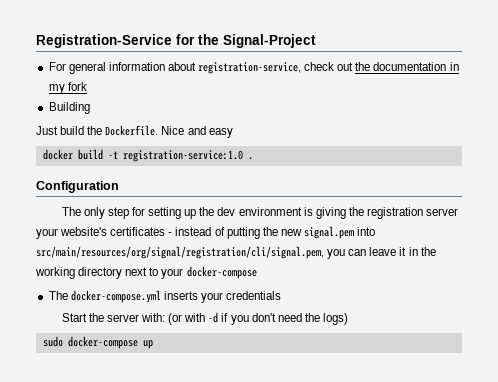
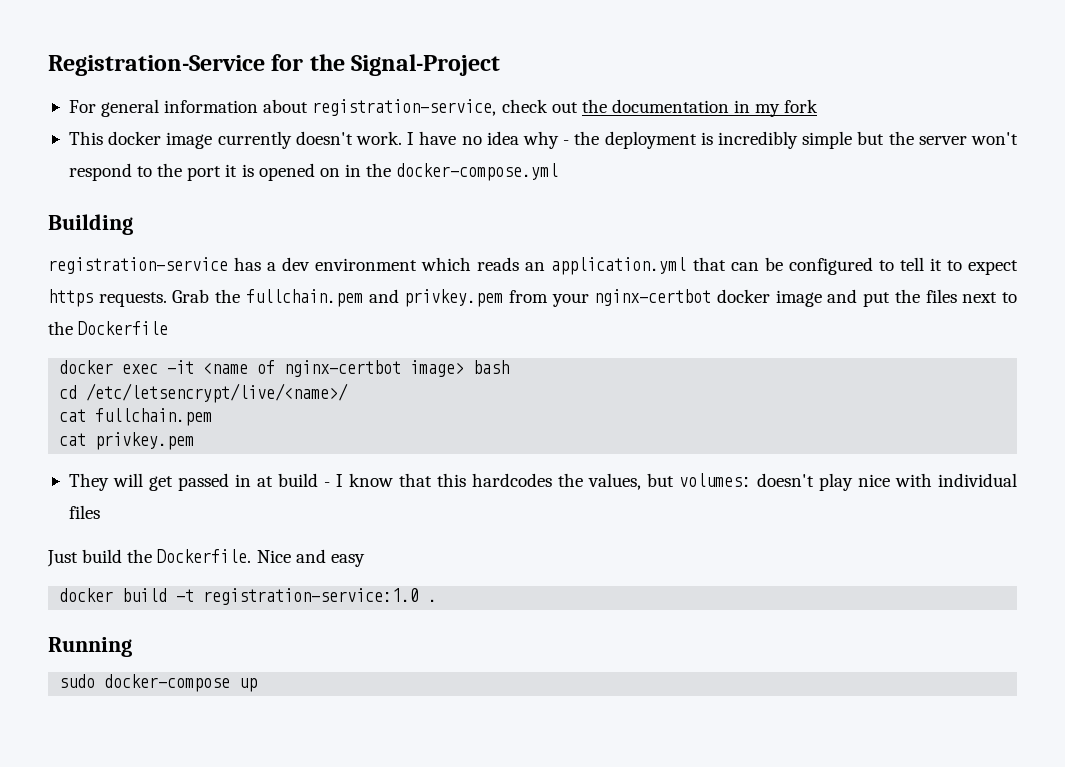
+ This docker image currently doesn't work. I have no idea why - the deployment is incredibly simple but the server won't respond to the port it is opened on in the docker-compose.yml
  Building
+ registration-service has a dev environment which reads an application.yml that can be configured to tell it to expect https requests. Grab the fullchain.pem and privkey.pem from your nginx-certbot docker image and put the files next to the Dockerfile
+ docker exec -it <name of nginx-certbot image> bash
+ cd /etc/letsencrypt/live/<name>/
+ cat fullchain.pem
+ cat privkey.pem
+ They will get passed in at build - I know that this hardcodes the values, but volumes: doesn't play nice with individual files
- Configuration
- The only step for setting up the dev environment is giving the registration server your website's certificates - instead of putting the new signal.pem into src/main/resources/org/signal/registration/cli/signal.pem, you can leave it in the working directory next to your docker-compose
- The docker-compose.yml inserts your credentials
- Start the server with: (or with -d if you don't need the logs)
+ Running

